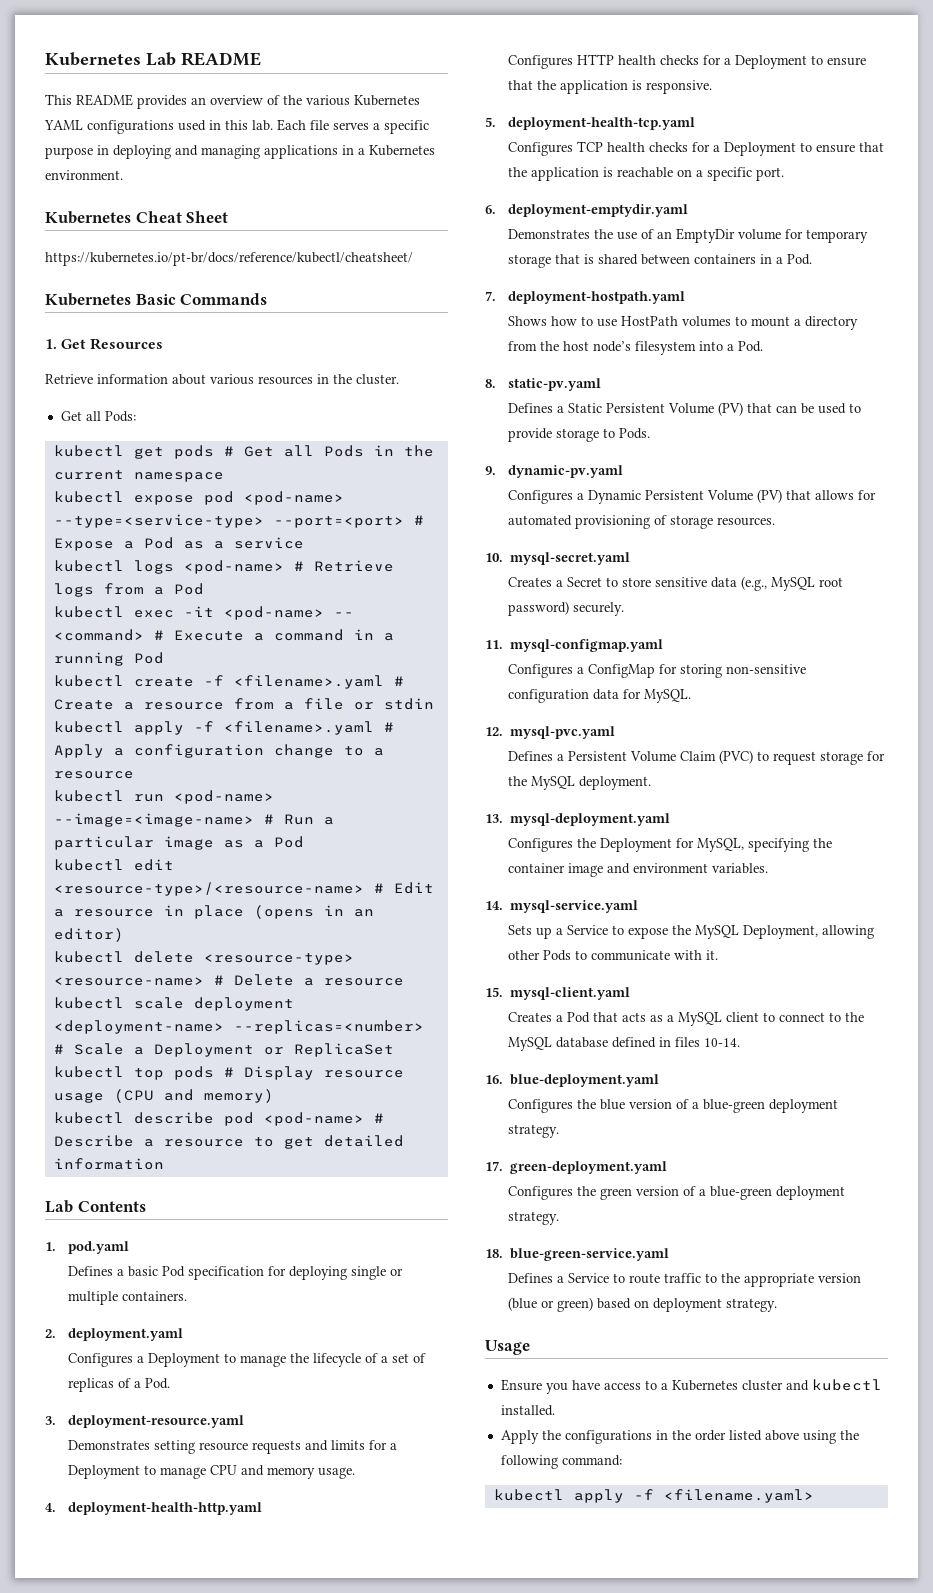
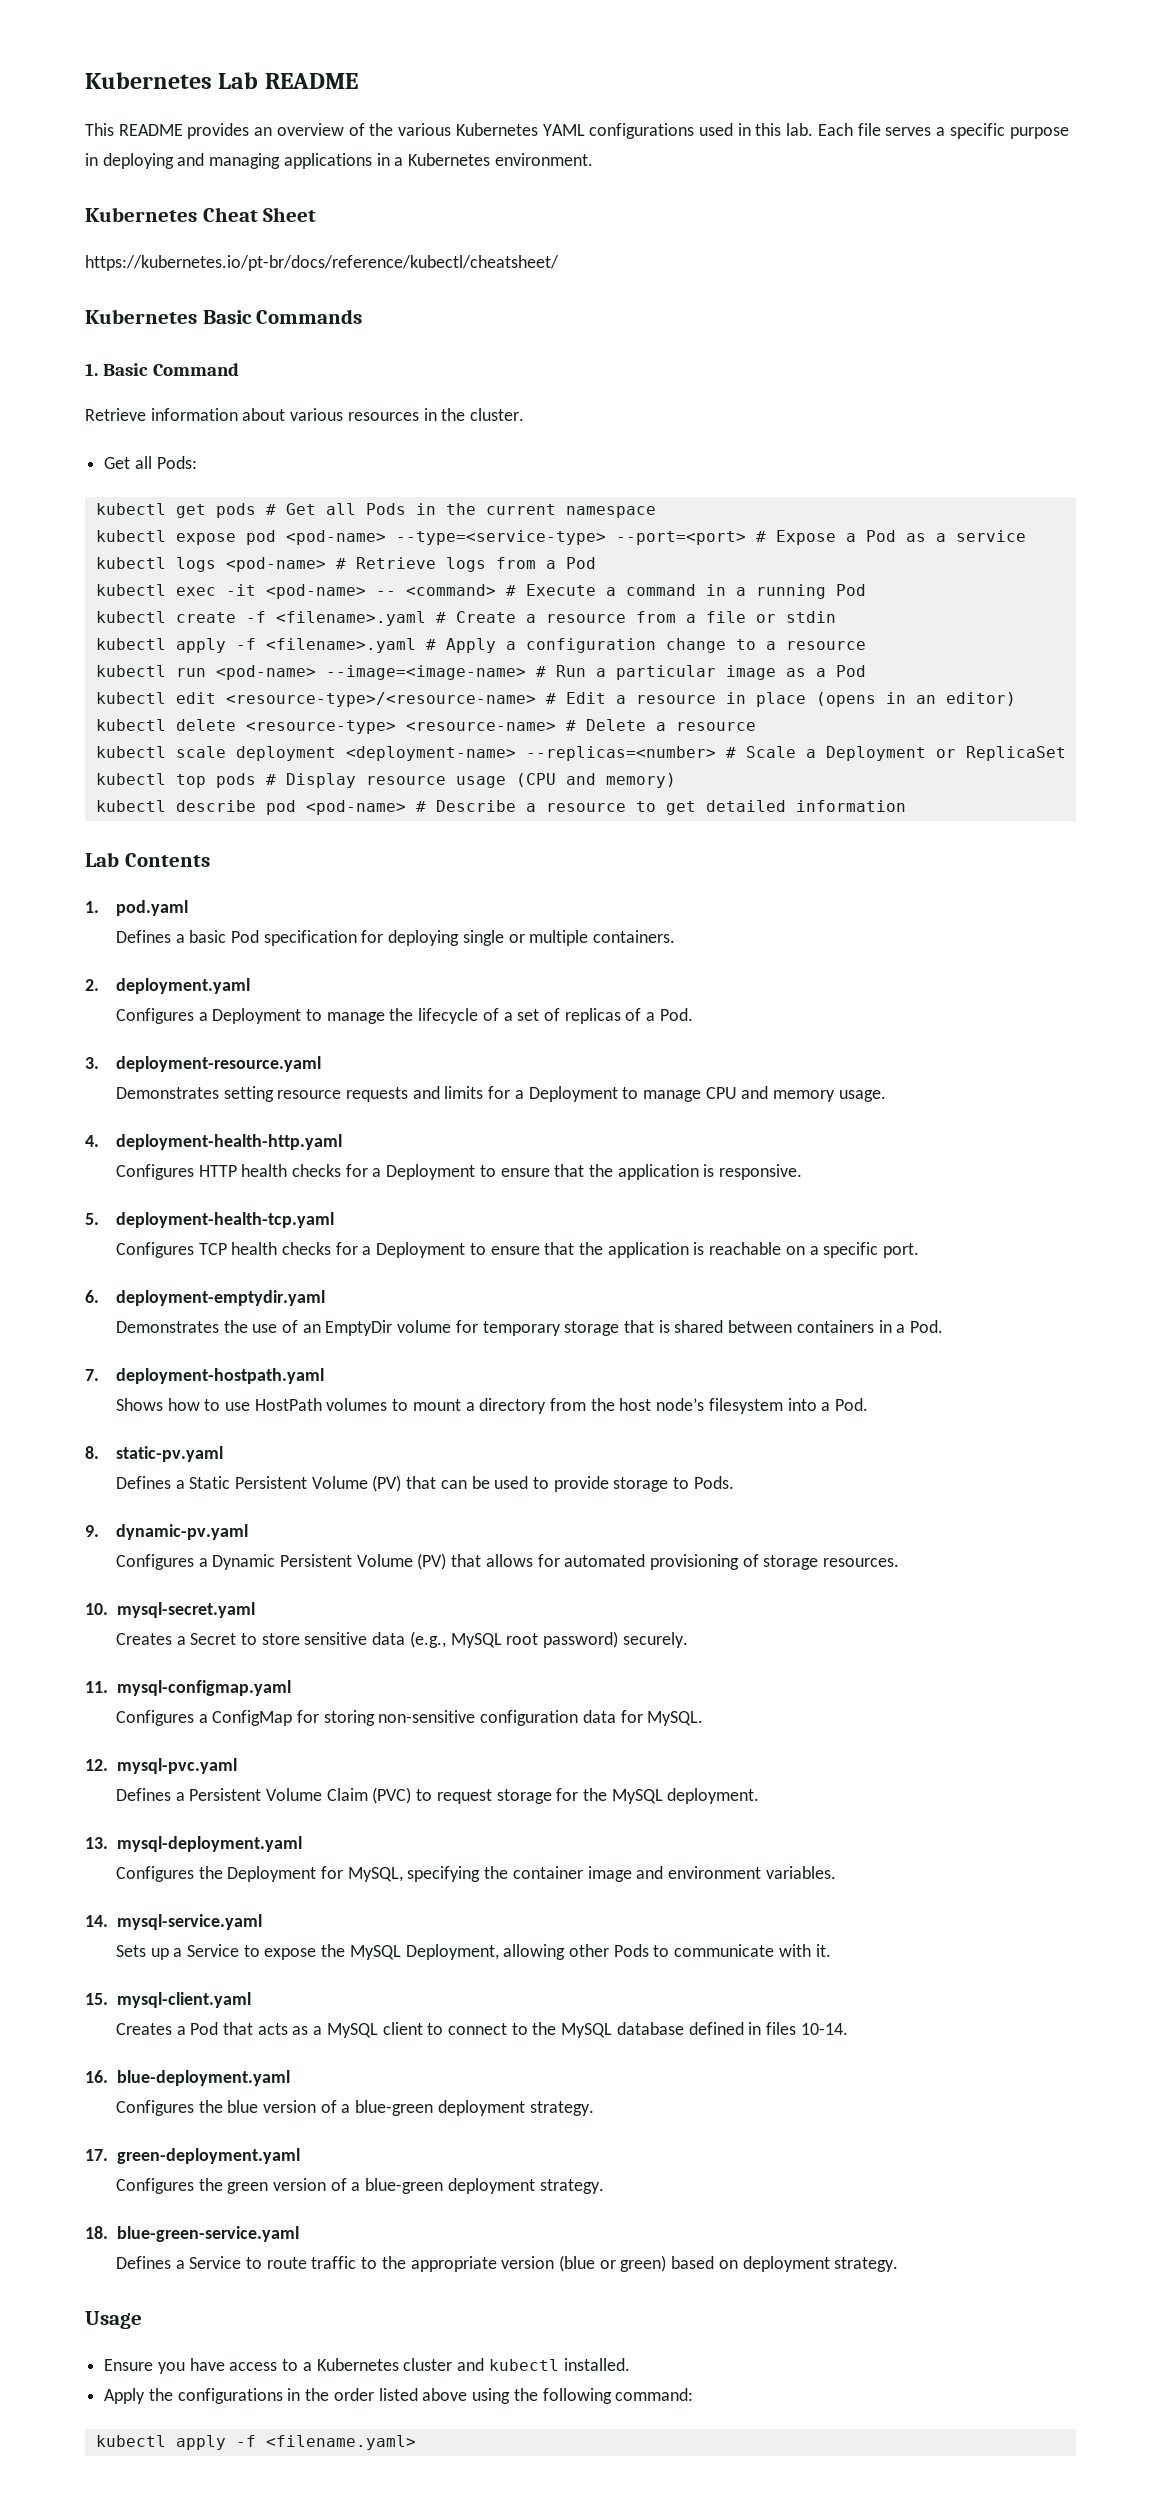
- 1. Get Resources
+ 1. Basic Command

